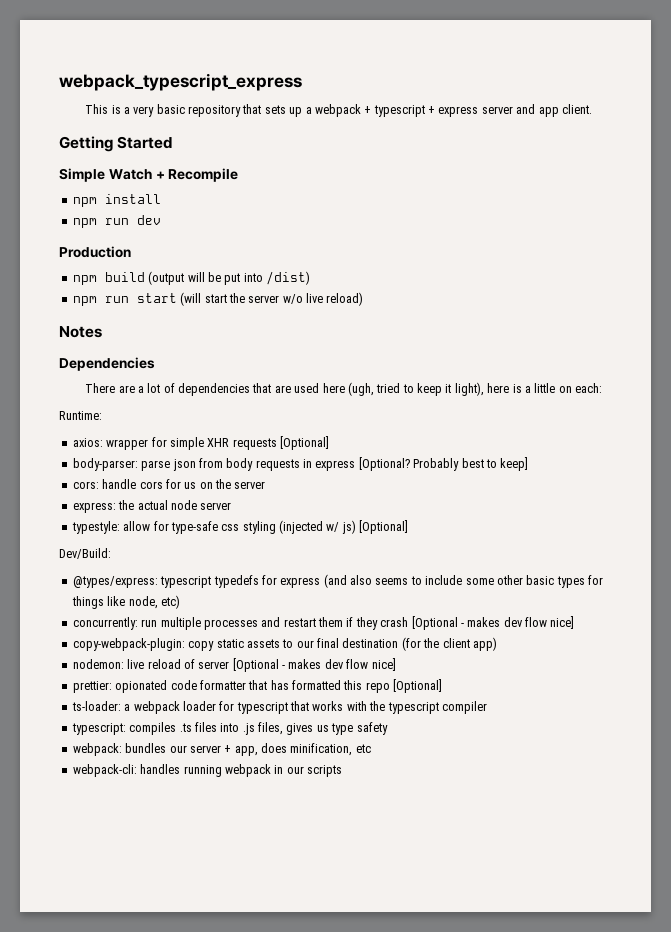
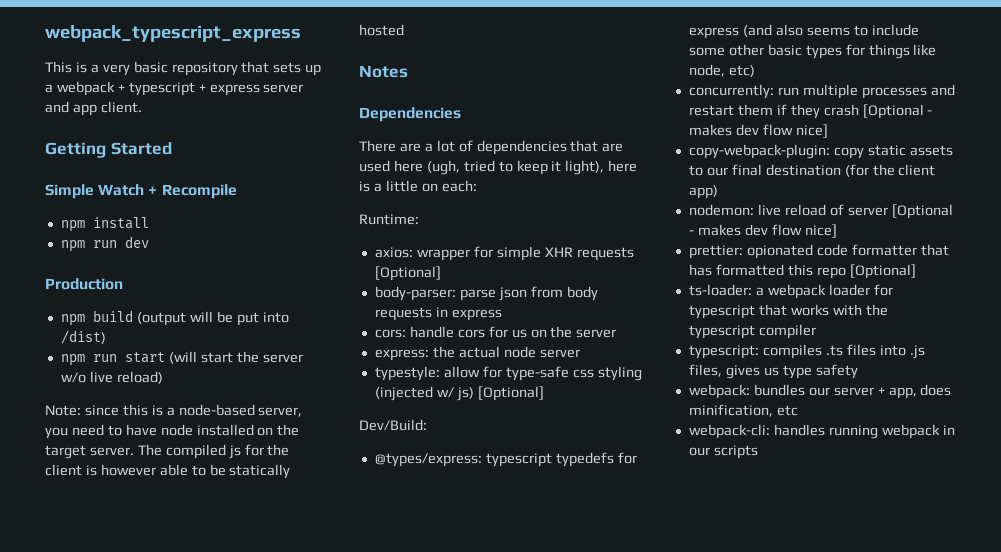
+ Note: since this is a node-based server, you need to have node installed on the target server. The compiled js for the client is however able to be statically hosted
- body-parser: parse json from body requests in express [Optional? Probably best to keep]
+ body-parser: parse json from body requests in express

